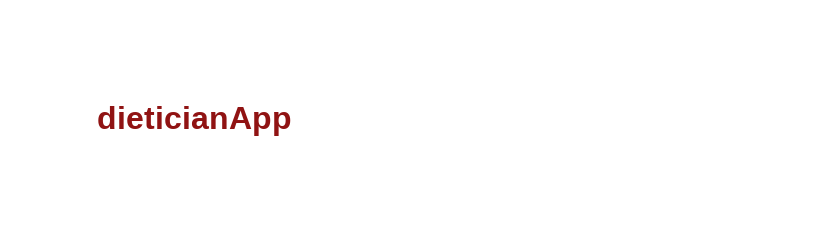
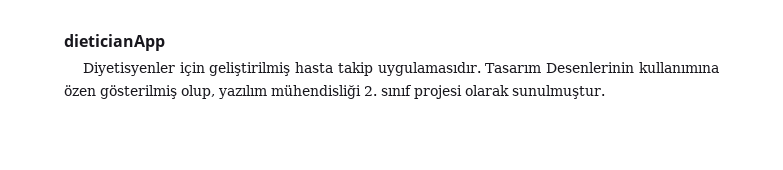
+ Diyetisyenler için geliştirilmiş hasta takip uygulamasıdır. Tasarım Desenlerinin kullanımına özen gösterilmiş olup, yazılım mühendisliği 2. sınıf projesi olarak sunulmuştur.

